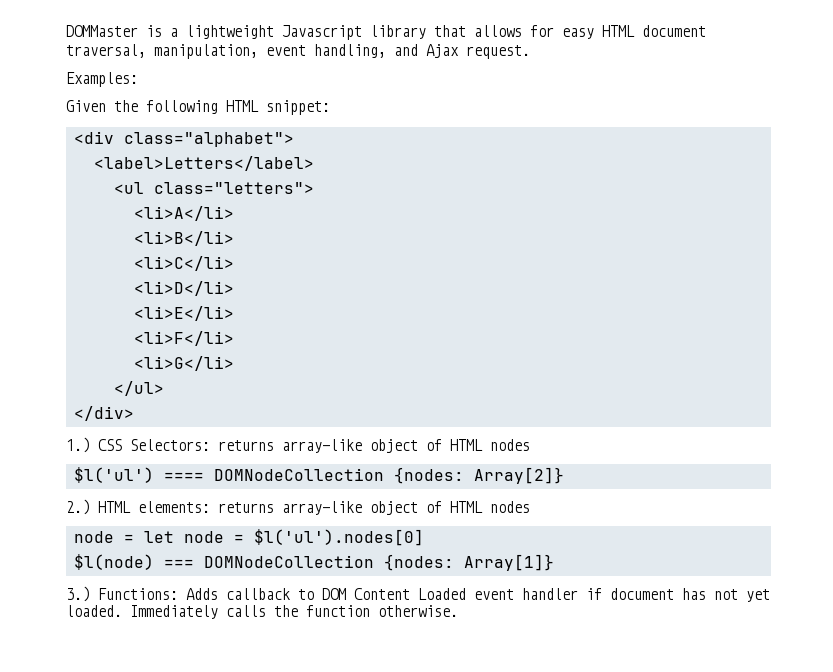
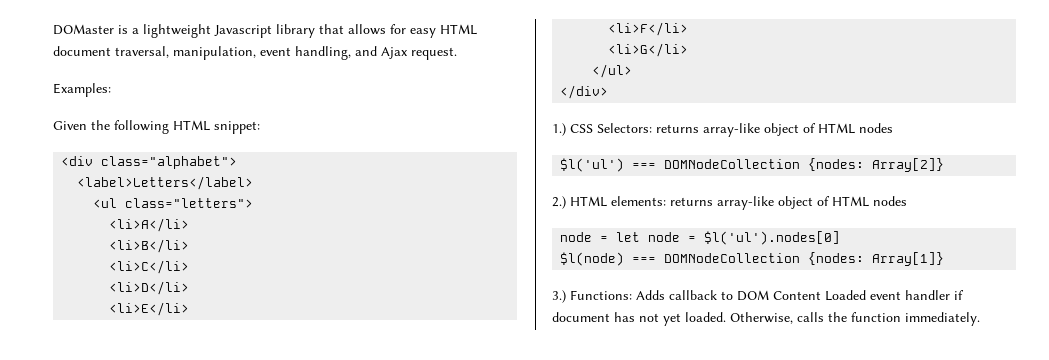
- DOMMaster is a lightweight Javascript library that allows for easy HTML document traversal, manipulation, event handling, and Ajax request.
+ DOMaster is a lightweight Javascript library that allows for easy HTML document traversal, manipulation, event handling, and Ajax request.
- $l('ul') ==== DOMNodeCollection {nodes: Array[2]}
+ $l('ul') === DOMNodeCollection {nodes: Array[2]}
- Immediately calls the function otherwise.
+ Otherwise, calls the function immediately.

